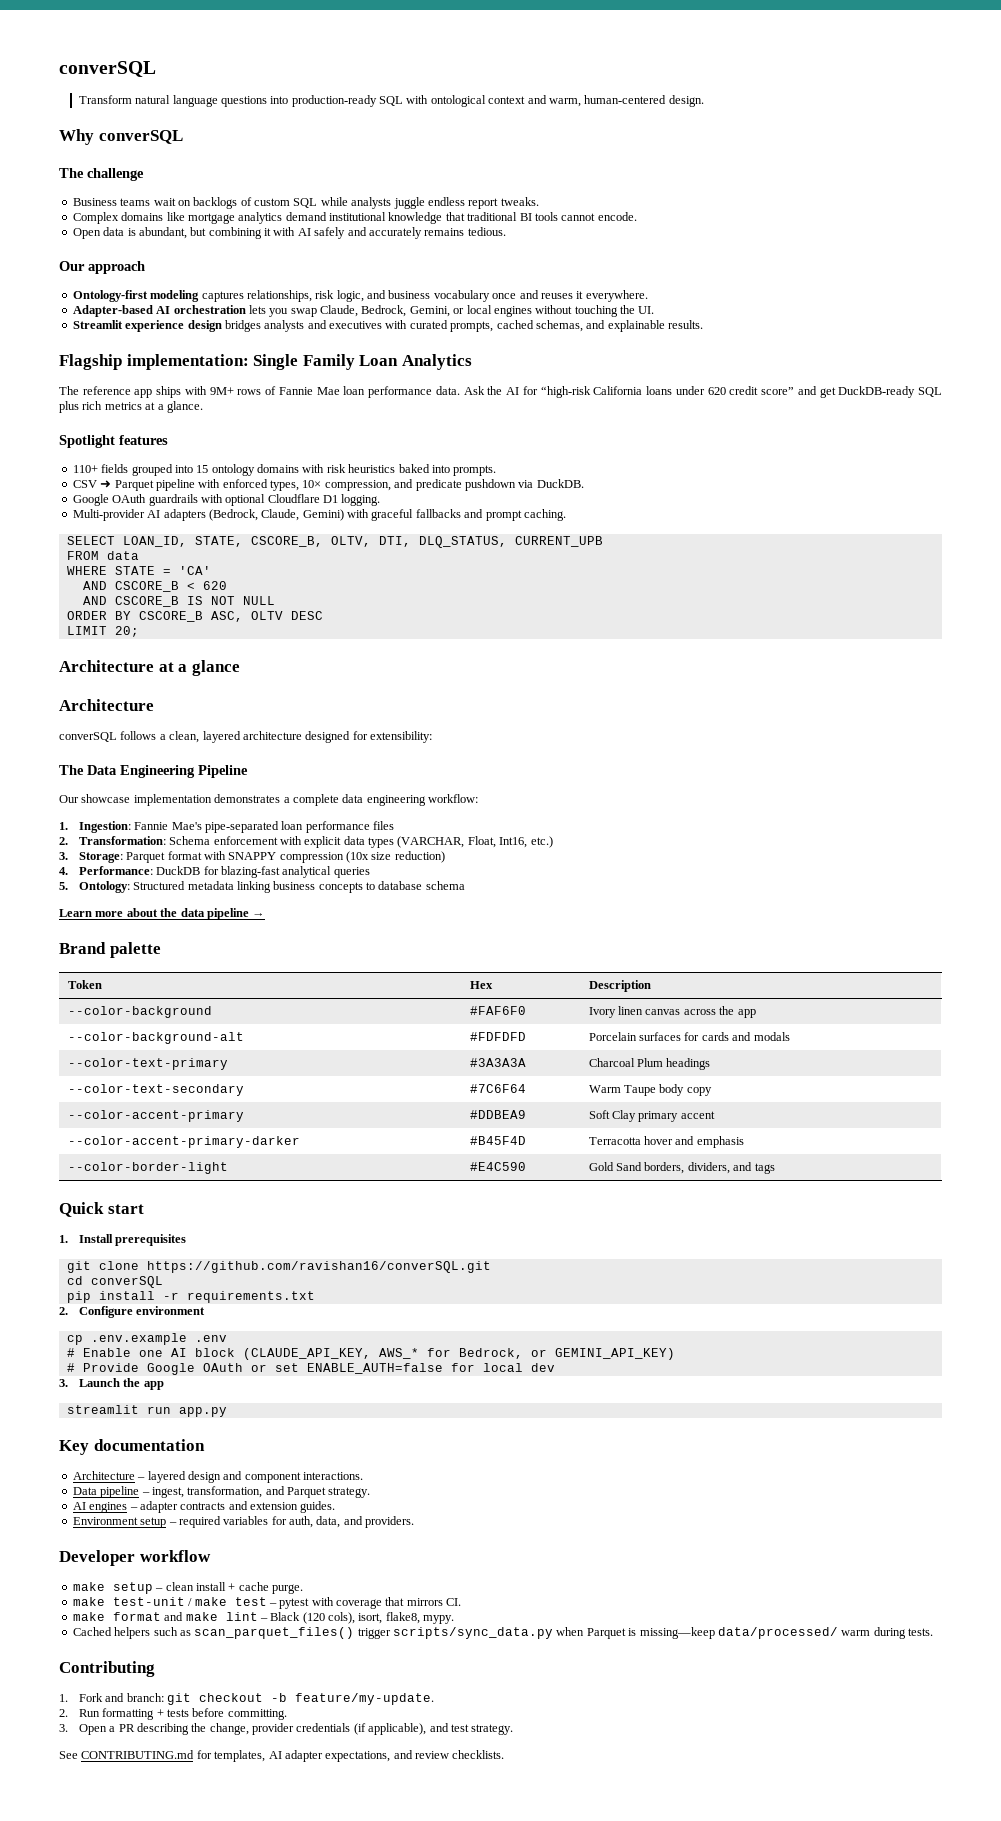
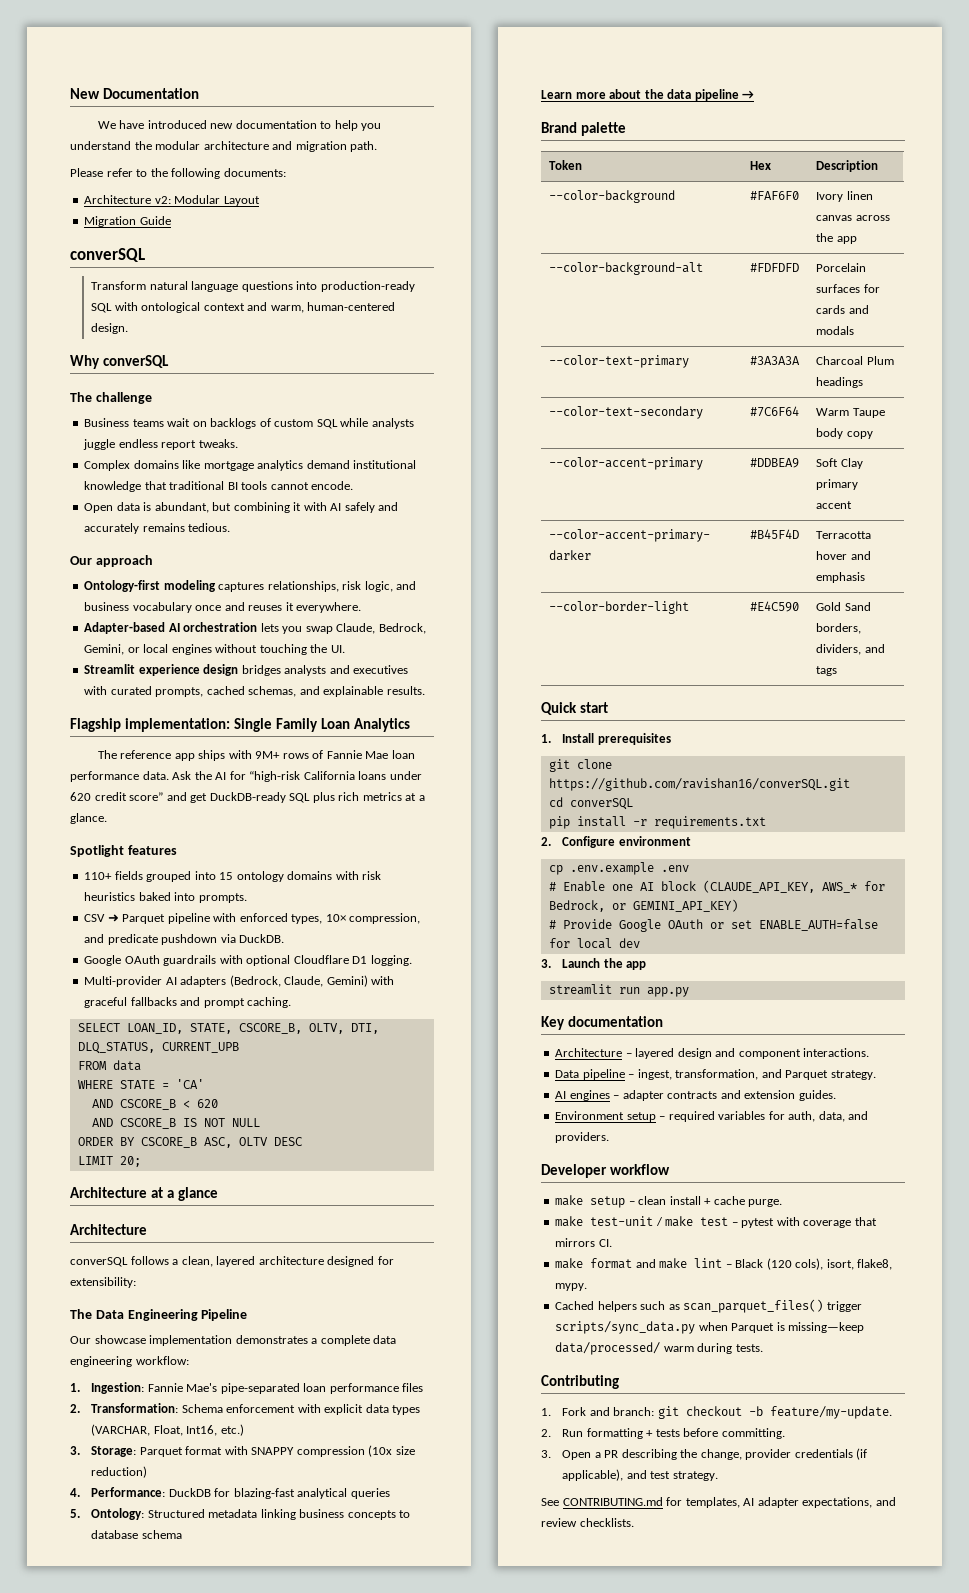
+ New Documentation
+ We have introduced new documentation to help you understand the modular architecture and migration path.
+ Please refer to the following documents:
+ Architecture v2: Modular Layout
+ Migration Guide

